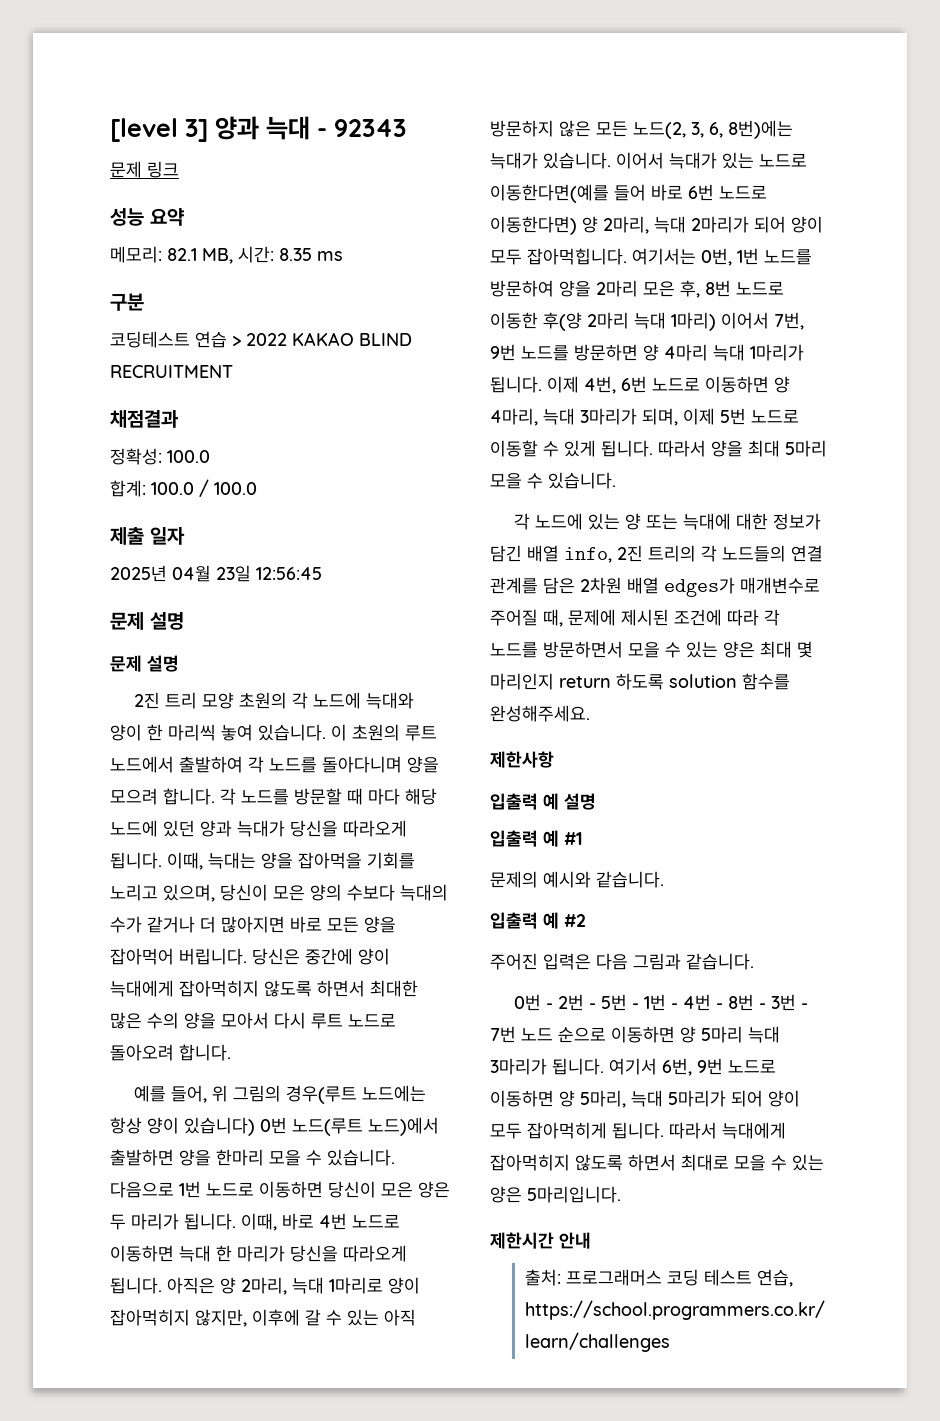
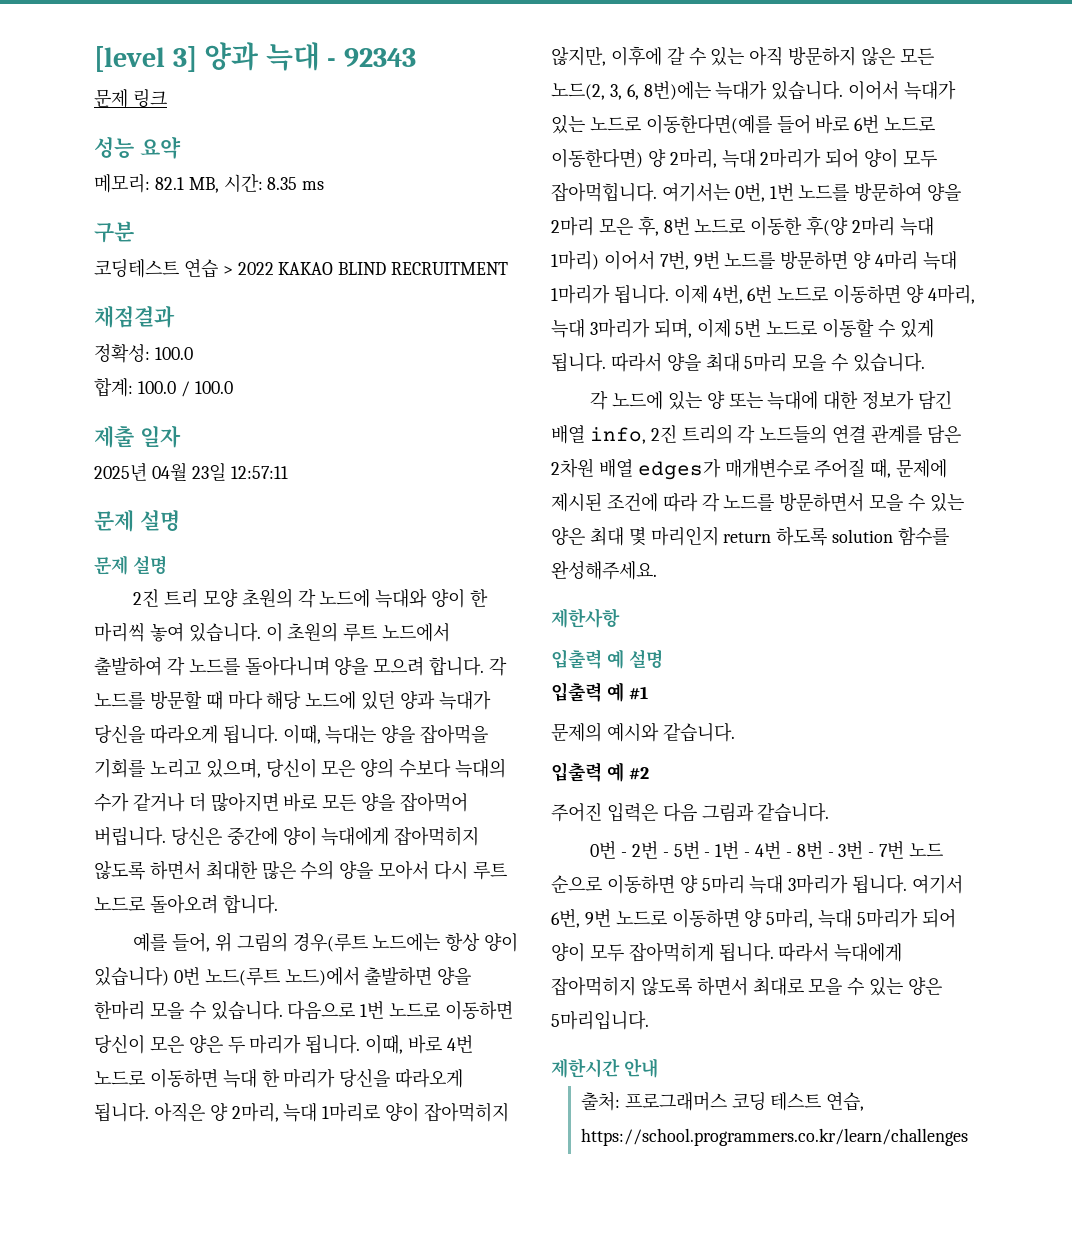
- 2025년 04월 23일 12:56:45
+ 2025년 04월 23일 12:57:11

